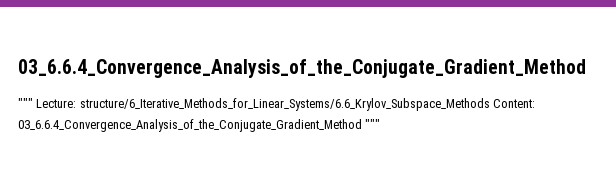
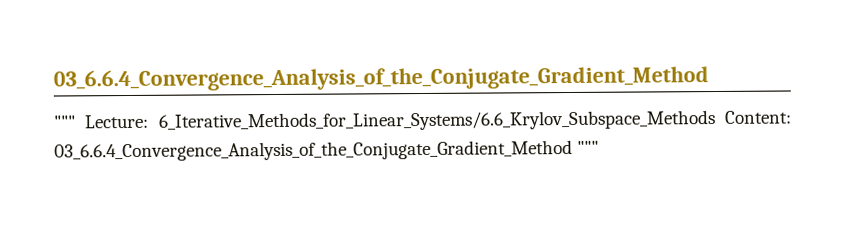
- """ Lecture: structure/6_Iterative_Methods_for_Linear_Systems/6.6_Krylov_Subspace_Methods Content: 03_6.6.4_Convergence_Analysis_of_the_Conjugate_Gradient_Method """
+ """ Lecture: 6_Iterative_Methods_for_Linear_Systems/6.6_Krylov_Subspace_Methods Content: 03_6.6.4_Convergence_Analysis_of_the_Conjugate_Gradient_Method """

